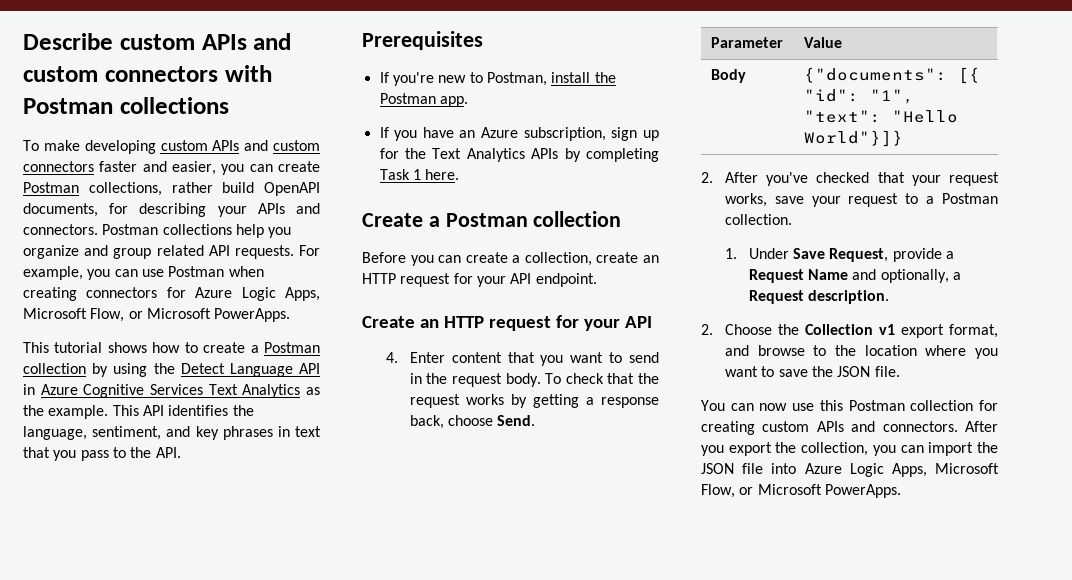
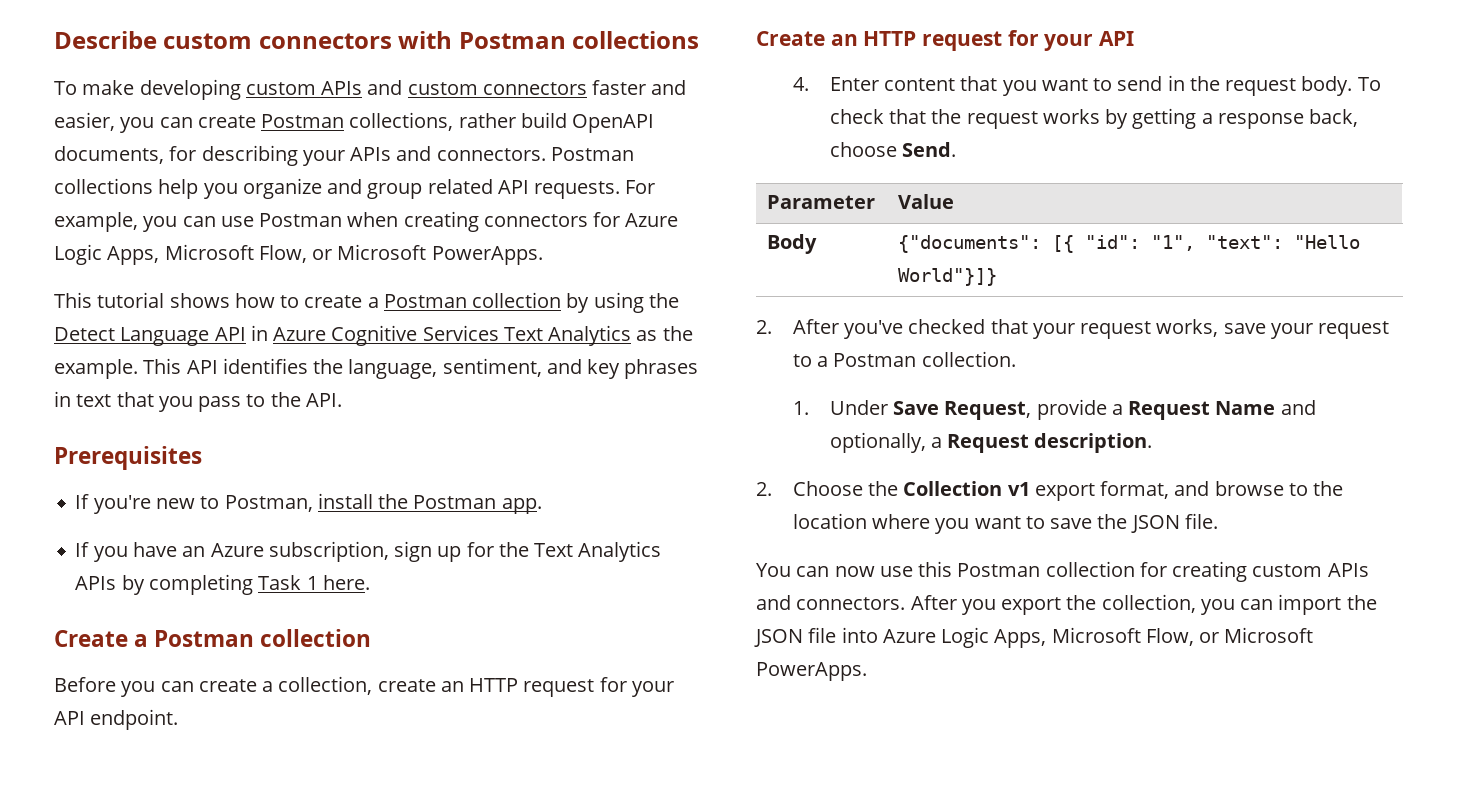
- Describe custom APIs and custom connectors with Postman collections
+ Describe custom connectors with Postman collections

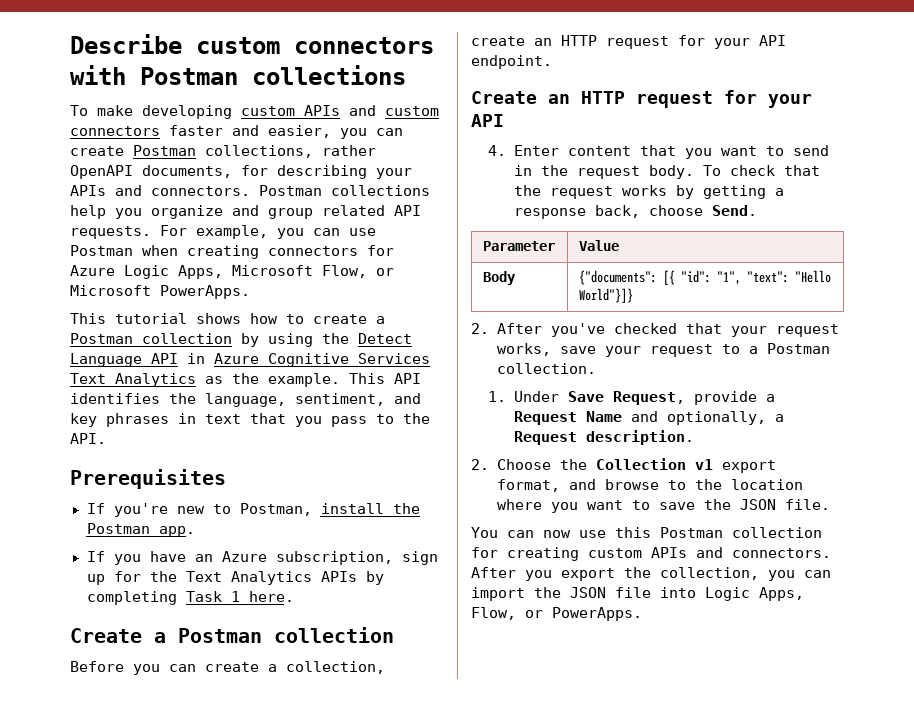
- To make developing custom APIs and custom connectors faster and easier, you can create Postman collections, rather build OpenAPI documents, for describing your APIs and connectors.
+ To make developing custom APIs and custom connectors faster and easier, you can create Postman collections, rather OpenAPI documents, for describing your APIs and connectors.
- After you export the collection, you can import the JSON file into Azure Logic Apps, Microsoft Flow, or Microsoft PowerApps.
+ After you export the collection, you can import the JSON file into Logic Apps, Flow, or PowerApps.

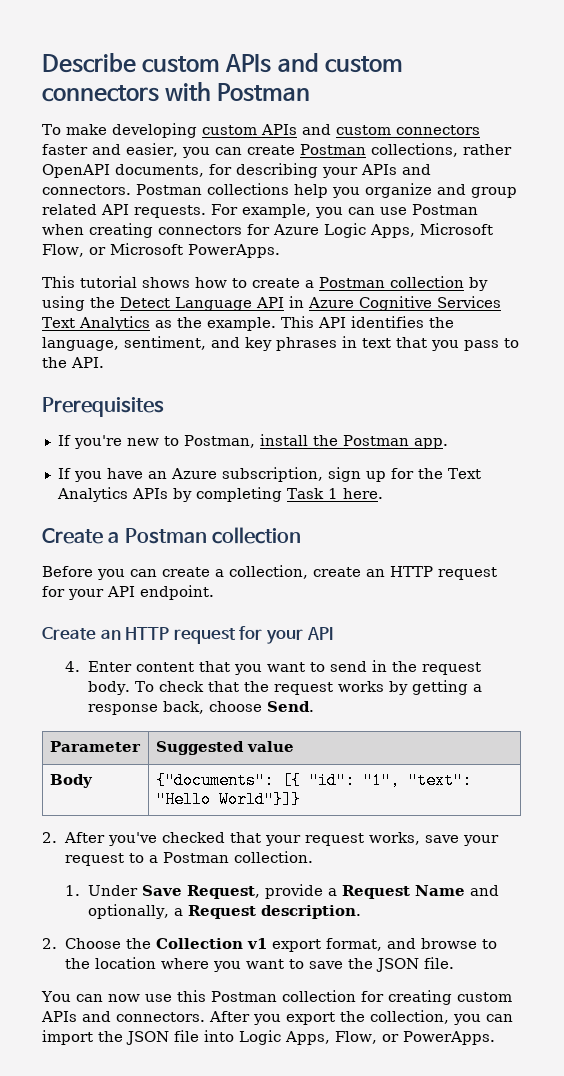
- Describe custom connectors with Postman collections
+ Describe custom APIs and custom connectors with Postman
- Parameter | Value
+ Parameter | Suggested value

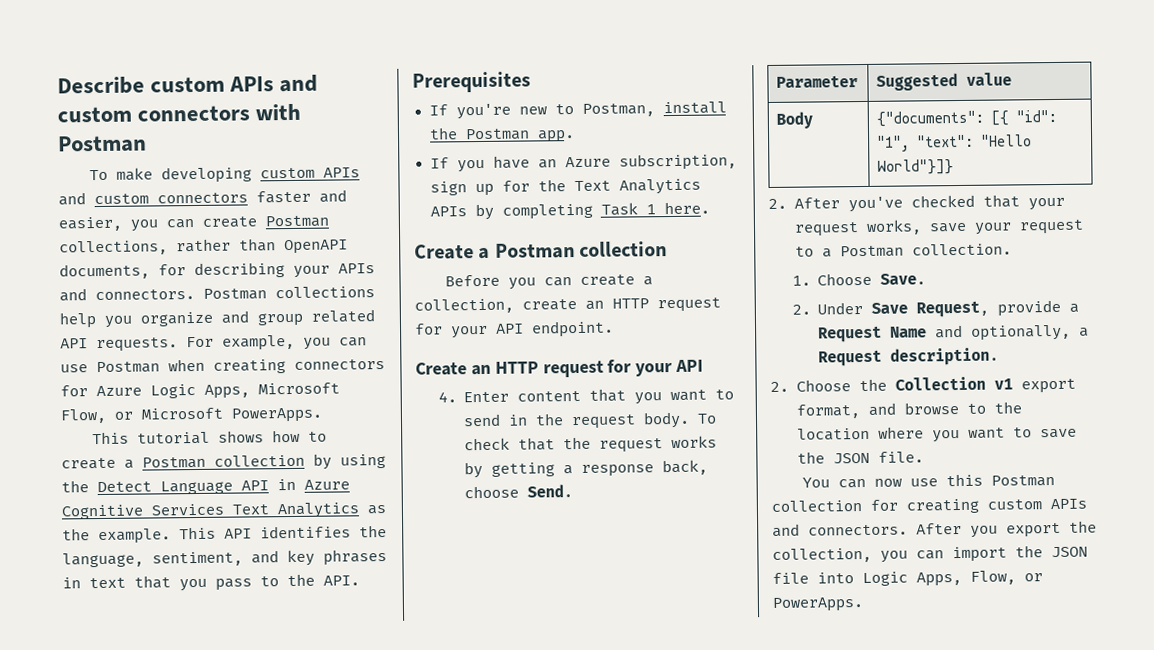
- To make developing custom APIs and custom connectors faster and easier, you can create Postman collections, rather OpenAPI documents, for describing your APIs and connectors.
+ To make developing custom APIs and custom connectors faster and easier, you can create Postman collections, rather than OpenAPI documents, for describing your APIs and connectors.
- 1. Under Save Request, provide a Request Name and optionally, a Request description.
+ 1. Choose Save.
+ 2. Under Save Request, provide a Request Name and optionally, a Request description.

